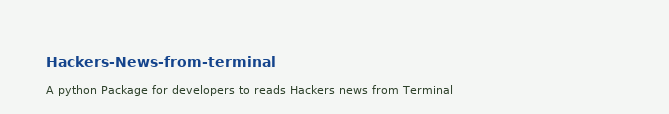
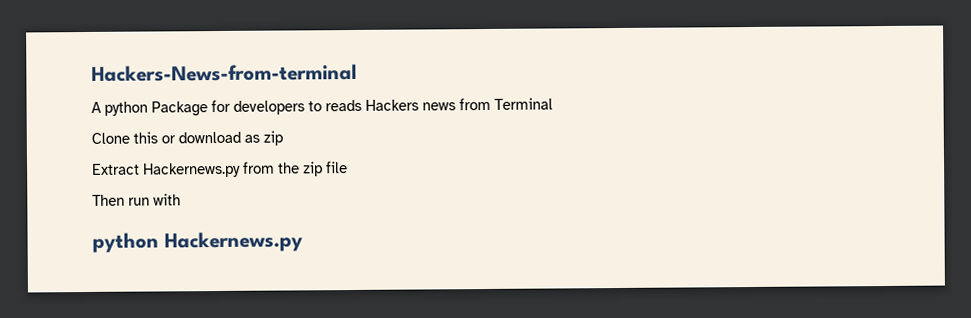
+ Clone this or download as zip
+ Extract Hackernews.py from the zip file
+ Then run with
+ python Hackernews.py

